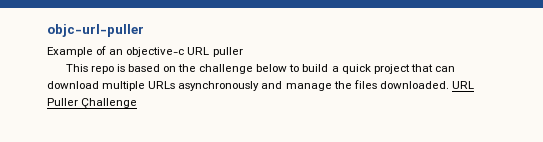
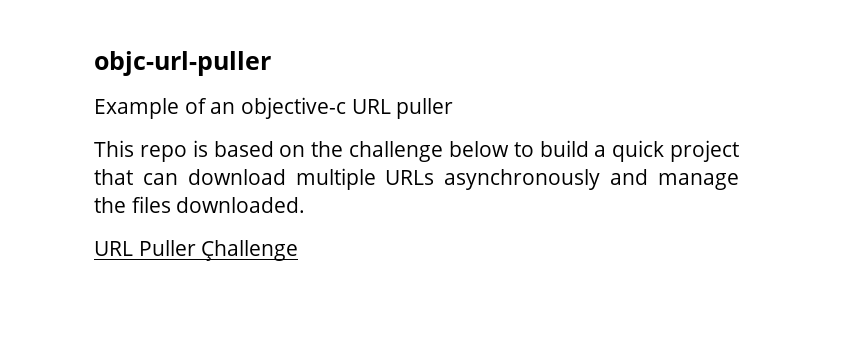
- This repo is based on the challenge below to build a quick project that can download multiple URLs asynchronously and manage the files downloaded. URL Puller Çhallenge
+ This repo is based on the challenge below to build a quick project that can download multiple URLs asynchronously and manage the files downloaded.
+ URL Puller Çhallenge

